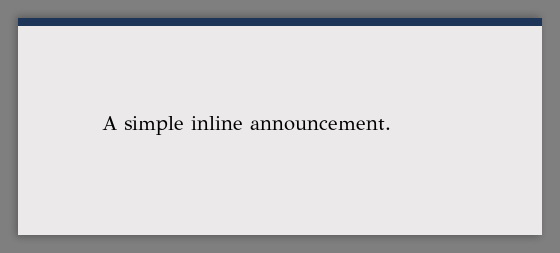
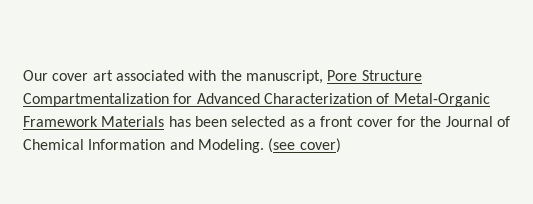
- A simple inline announcement.
+ Our cover art associated with the manuscript, Pore Structure Compartmentalization for Advanced Characterization of Metal-Organic Framework Materials has been selected as a front cover for the Journal of Chemical Information and Modeling. (see cover)

